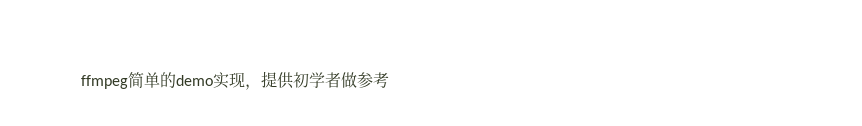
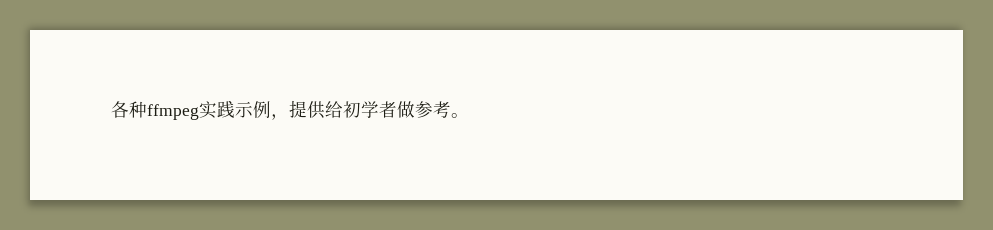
- ffmpeg简单的demo实现，提供初学者做参考
+ 各种ffmpeg实践示例，提供给初学者做参考。

